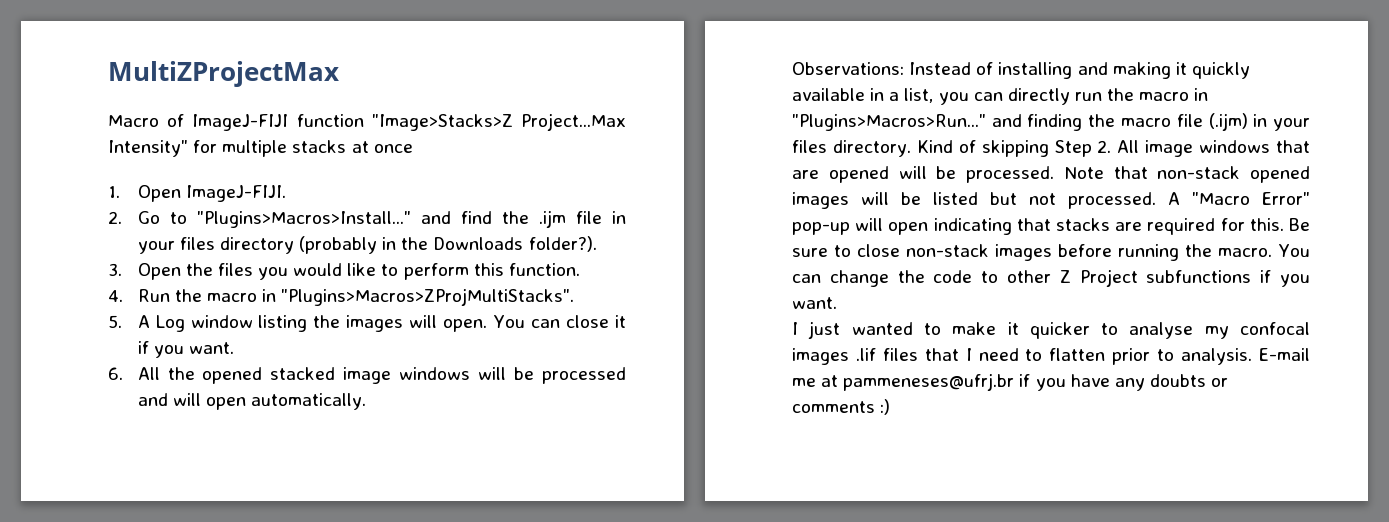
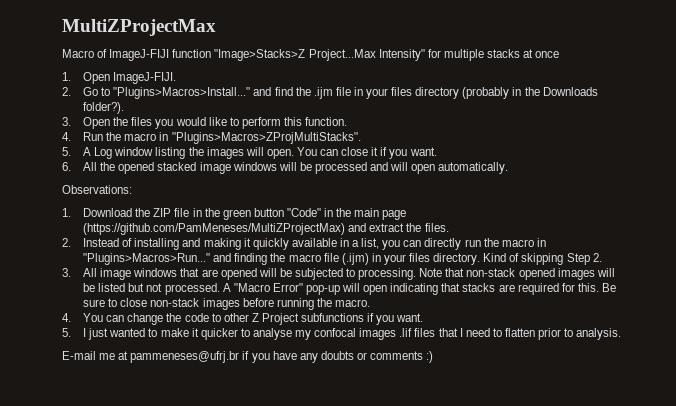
- Observations: Instead of installing and making it quickly available in a list, you can directly run the macro in "Plugins>Macros>Run..." and finding the macro file (.ijm) in your files directory.
+ Observations:
+ 1. Download the ZIP file in the green button "Code" in the main page (https://github.com/PamMeneses/MultiZProjectMax) and extract the files.
+ 2. Instead of installing and making it quickly available in a list, you can directly run the macro in "Plugins>Macros>Run..." and finding the macro file (.ijm) in your files directory.
- Kind of skipping Step 2. All image windows that are opened will be processed.
+ Kind of skipping Step 2.
+ 3. All image windows that are opened will be subjected to processing.
- Be sure to close non-stack images before running the macro. You can change the code to other Z Project subfunctions if you want.
+ Be sure to close non-stack images before running the macro.
+ 4. You can change the code to other Z Project subfunctions if you want.
- I just wanted to make it quicker to analyse my confocal images .lif files that I need to flatten prior to analysis. E-mail me at pammeneses@ufrj.br if you have any doubts or comments :)
+ 5. I just wanted to make it quicker to analyse my confocal images .lif files that I need to flatten prior to analysis.
+ E-mail me at pammeneses@ufrj.br if you have any doubts or comments :)

